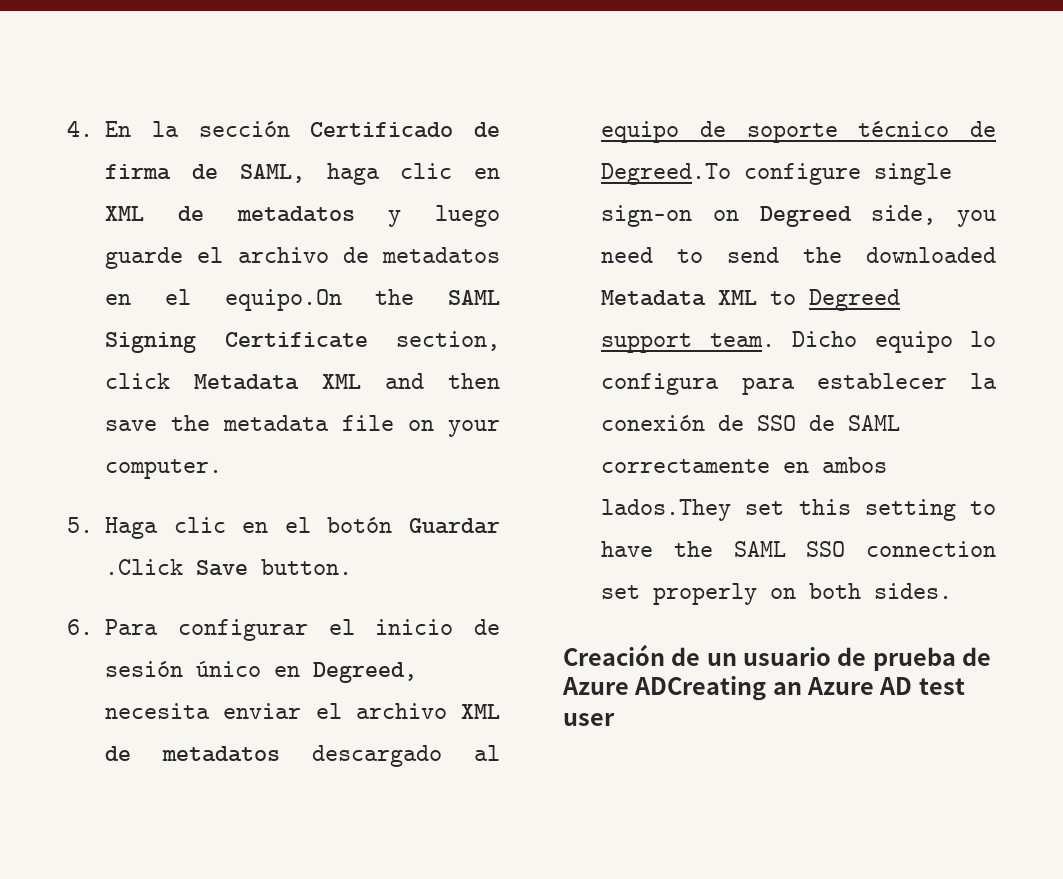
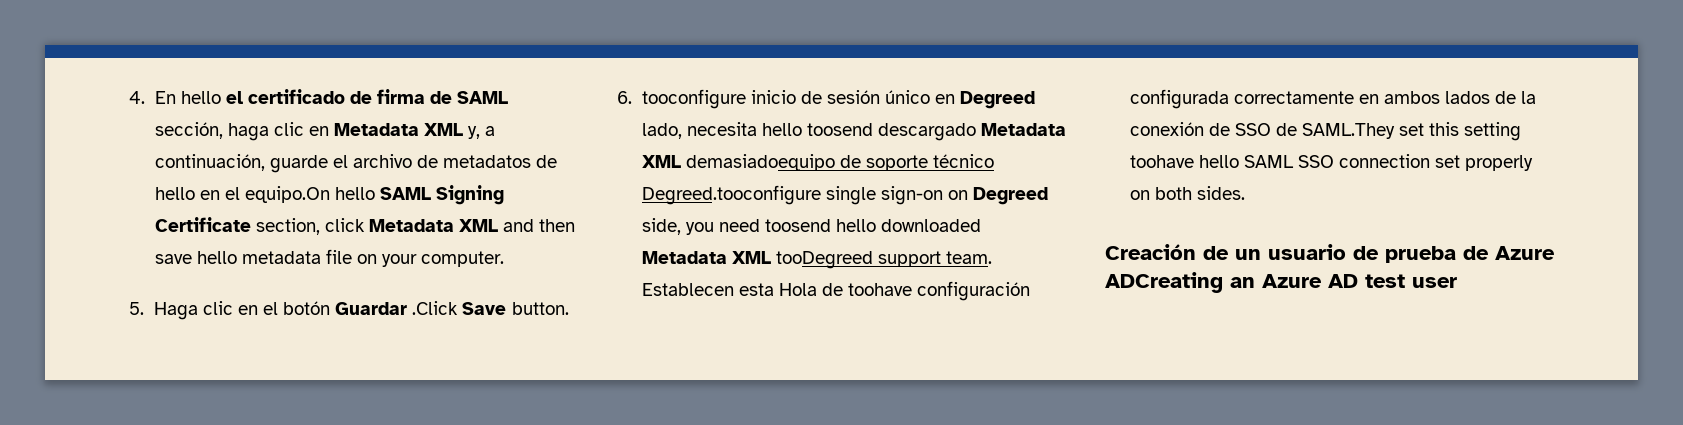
- 4. En la sección Certificado de firma de SAML, haga clic en XML de metadatos y luego guarde el archivo de metadatos en el equipo.On the SAML Signing Certificate section, click Metadata XML and then save the metadata file on your computer.
+ 4. En hello el certificado de firma de SAML sección, haga clic en Metadata XML y, a continuación, guarde el archivo de metadatos de hello en el equipo.On hello SAML Signing Certificate section, click Metadata XML and then save hello metadata file on your computer.
- 6. Para configurar el inicio de sesión único en Degreed, necesita enviar el archivo XML de metadatos descargado al equipo de soporte técnico de Degreed.To configure single sign-on on Degreed side, you need to send the downloaded Metadata XML to Degreed support team. Dicho equipo lo configura para establecer la conexión de SSO de SAML correctamente en ambos lados.They set this setting to have the SAML SSO connection set properly on both sides.
+ 6. tooconfigure inicio de sesión único en Degreed lado, necesita hello toosend descargado Metadata XML demasiadoequipo de soporte técnico Degreed.tooconfigure single sign-on on Degreed side, you need toosend hello downloaded Metadata XML tooDegreed support team. Establecen esta Hola de toohave configuración configurada correctamente en ambos lados de la conexión de SSO de SAML.They set this setting toohave hello SAML SSO connection set properly on both sides.

